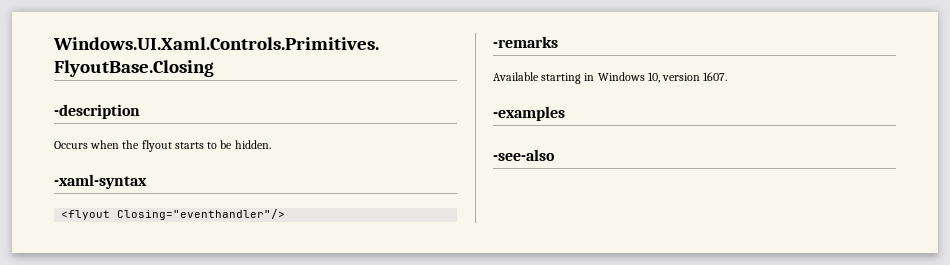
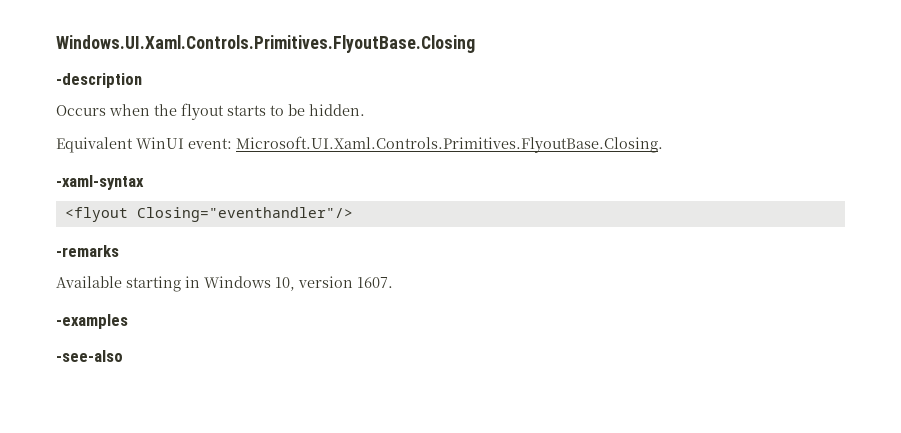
+ Equivalent WinUI event: Microsoft.UI.Xaml.Controls.Primitives.FlyoutBase.Closing.

